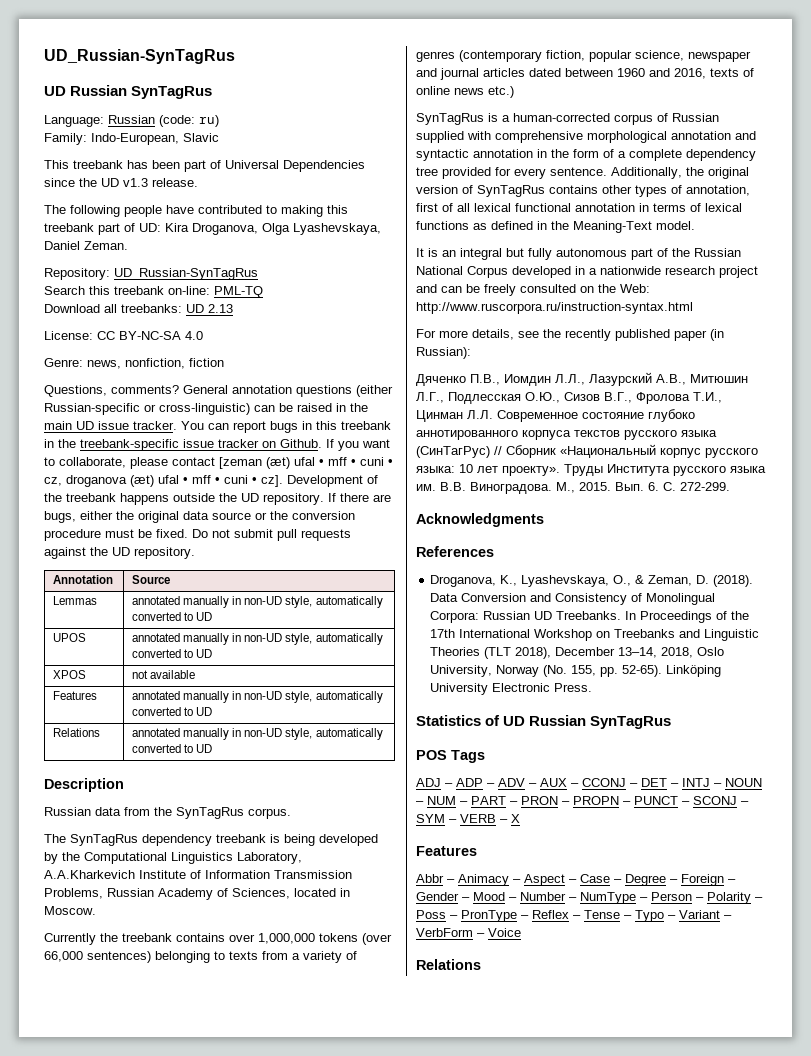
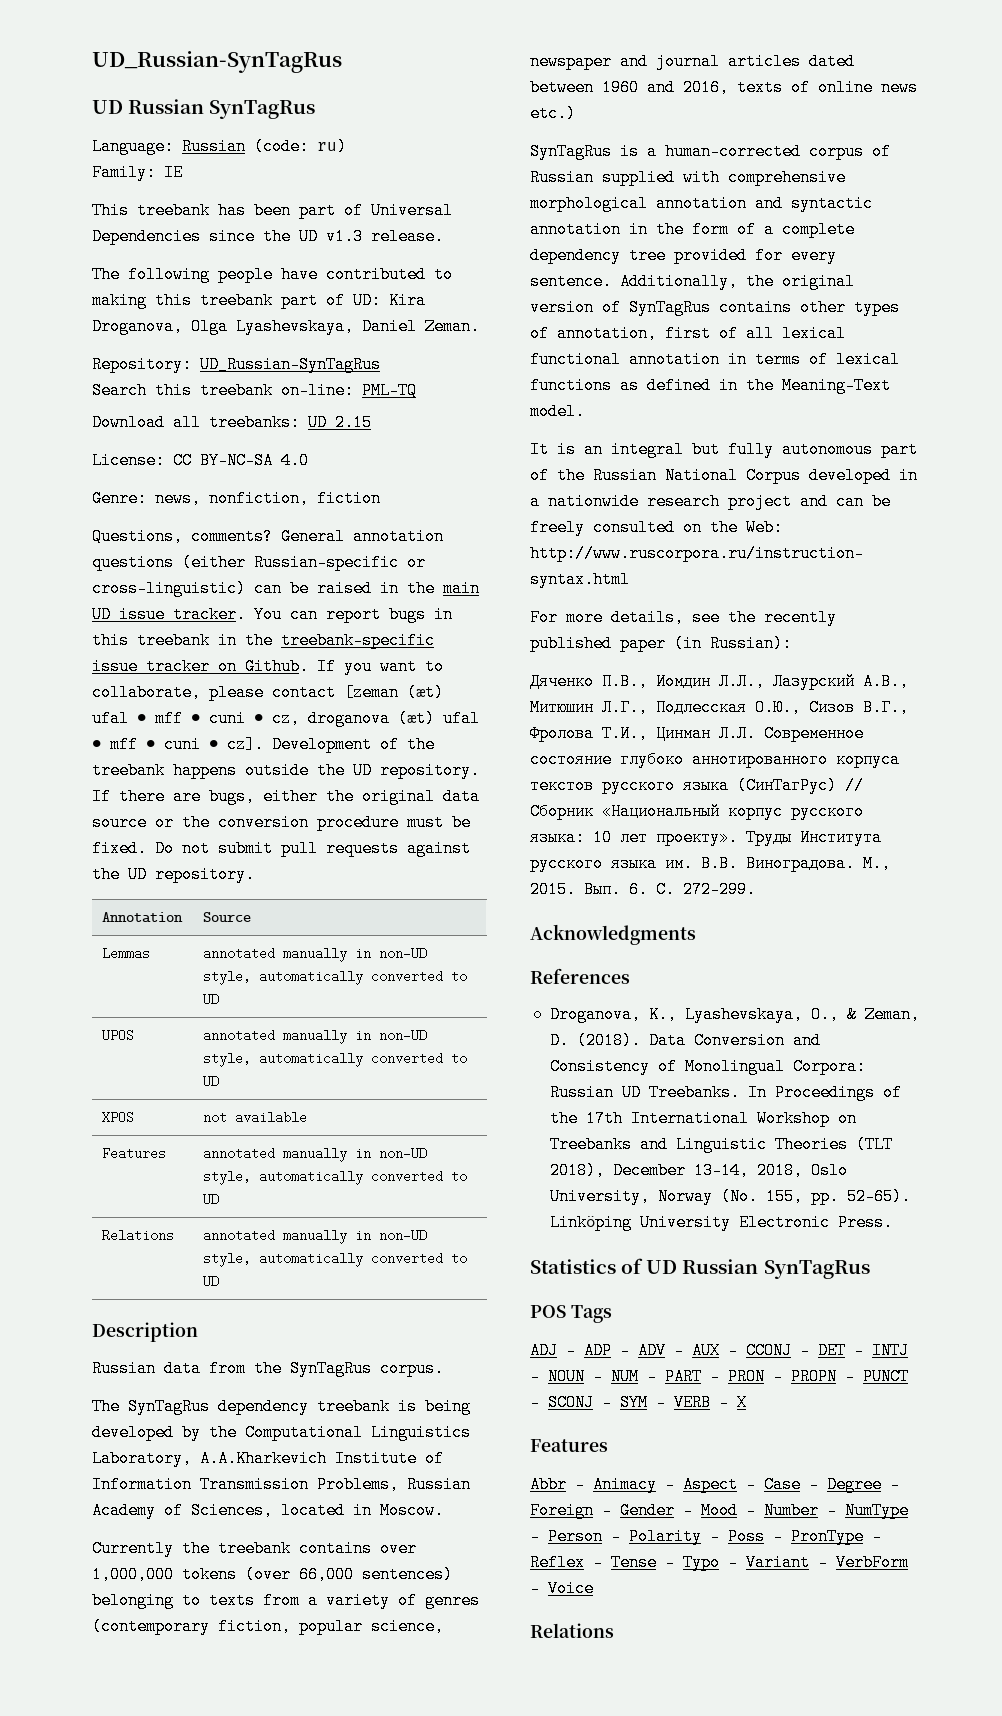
- Family: Indo-European, Slavic
+ Family: IE
- Download all treebanks: UD 2.13
+ Download all treebanks: UD 2.15

